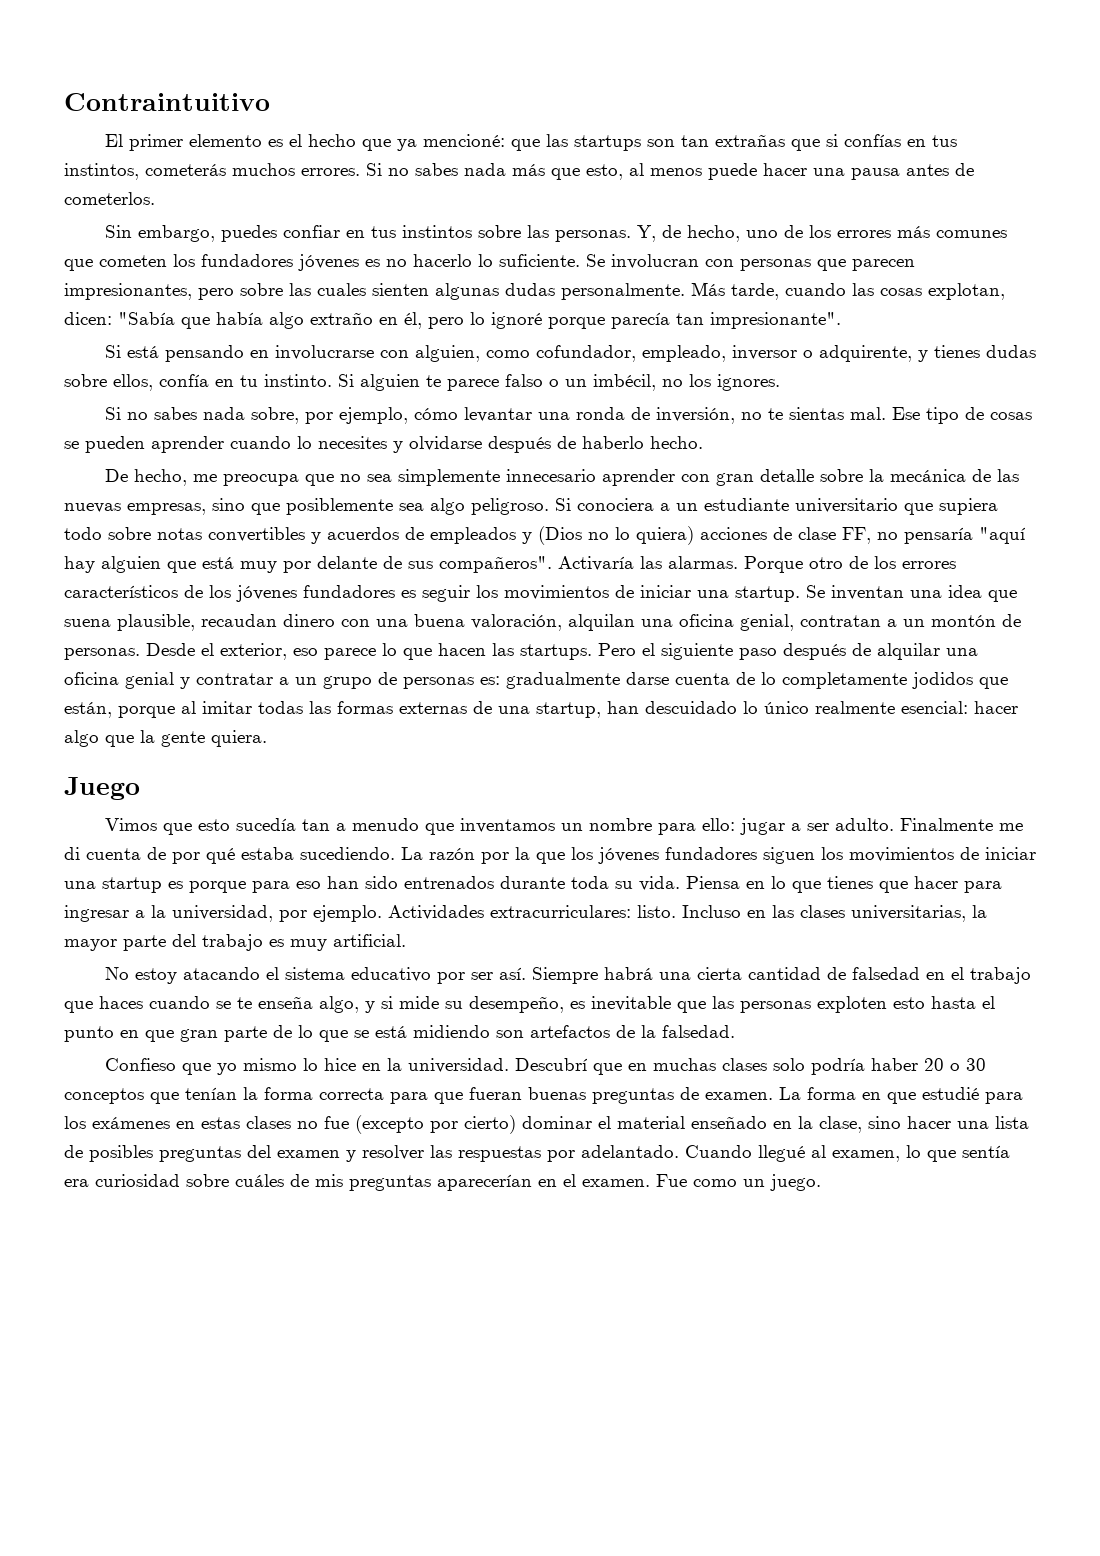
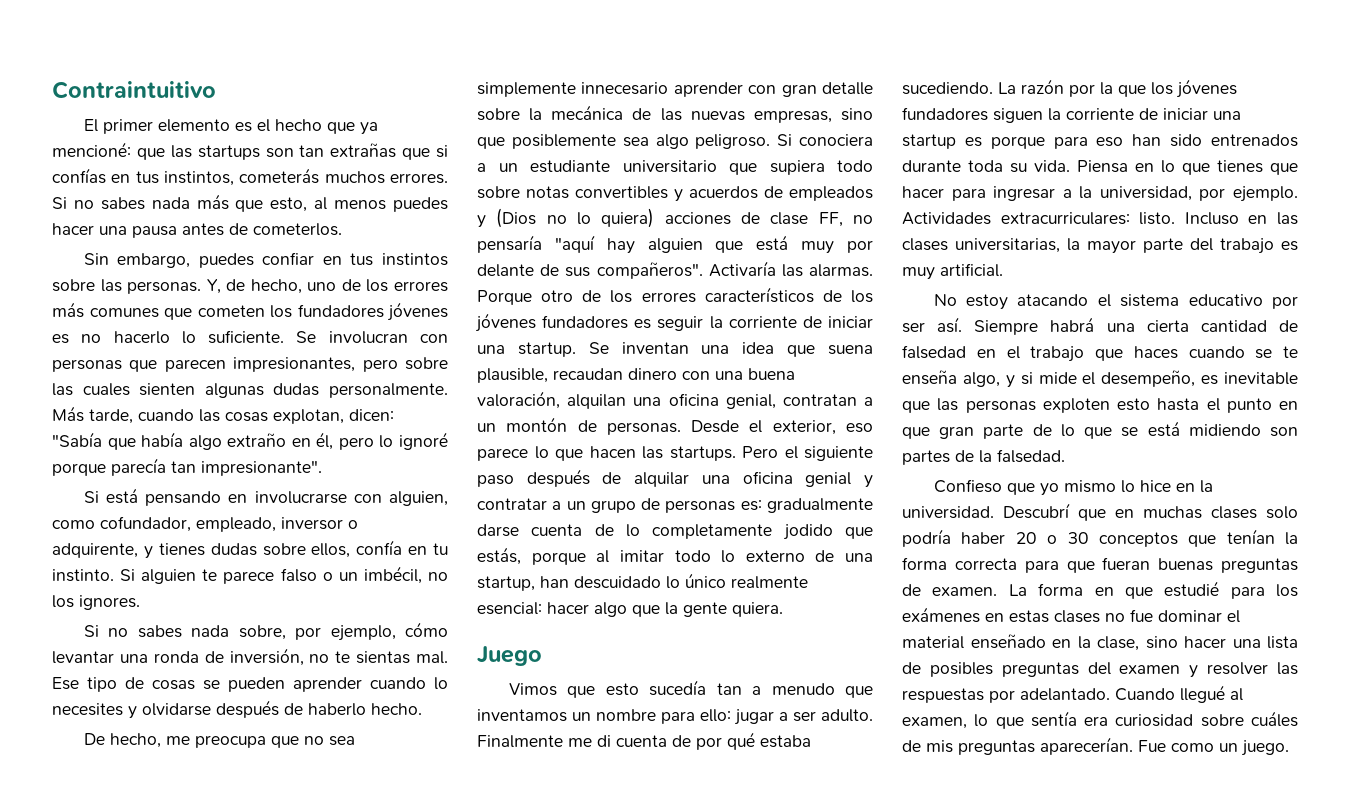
- Si no sabes nada más que esto, al menos puede hacer una pausa antes de cometerlos.
+ Si no sabes nada más que esto, al menos puedes hacer una pausa antes de cometerlos.
- Porque otro de los errores característicos de los jóvenes fundadores es seguir los movimientos de iniciar una startup.
+ Porque otro de los errores característicos de los jóvenes fundadores es seguir la corriente de iniciar una startup.
- Pero el siguiente paso después de alquilar una oficina genial y contratar a un grupo de personas es: gradualmente darse cuenta de lo completamente jodidos que están, porque al imitar todas las formas externas de una startup, han descuidado lo único realmente esencial: hacer algo que la gente quiera.
+ Pero el siguiente paso después de alquilar una oficina genial y contratar a un grupo de personas es: gradualmente darse cuenta de lo completamente jodido que estás, porque al imitar todo lo externo de una startup, han descuidado lo único realmente esencial: hacer algo que la gente quiera.
- La razón por la que los jóvenes fundadores siguen los movimientos de iniciar una startup es porque para eso han sido entrenados durante toda su vida.
+ La razón por la que los jóvenes fundadores siguen la corriente de iniciar una startup es porque para eso han sido entrenados durante toda su vida.
- Siempre habrá una cierta cantidad de falsedad en el trabajo que haces cuando se te enseña algo, y si mide su desempeño, es inevitable que las personas exploten esto hasta el punto en que gran parte de lo que se está midiendo son artefactos de la falsedad.
+ Siempre habrá una cierta cantidad de falsedad en el trabajo que haces cuando se te enseña algo, y si mide el desempeño, es inevitable que las personas exploten esto hasta el punto en que gran parte de lo que se está midiendo son partes de la falsedad.
- La forma en que estudié para los exámenes en estas clases no fue (excepto por cierto) dominar el material enseñado en la clase, sino hacer una lista de posibles preguntas del examen y resolver las respuestas por adelantado.
+ La forma en que estudié para los exámenes en estas clases no fue dominar el material enseñado en la clase, sino hacer una lista de posibles preguntas del examen y resolver las respuestas por adelantado.
- Cuando llegué al examen, lo que sentía era curiosidad sobre cuáles de mis preguntas aparecerían en el examen.
+ Cuando llegué al examen, lo que sentía era curiosidad sobre cuáles de mis preguntas aparecerían.

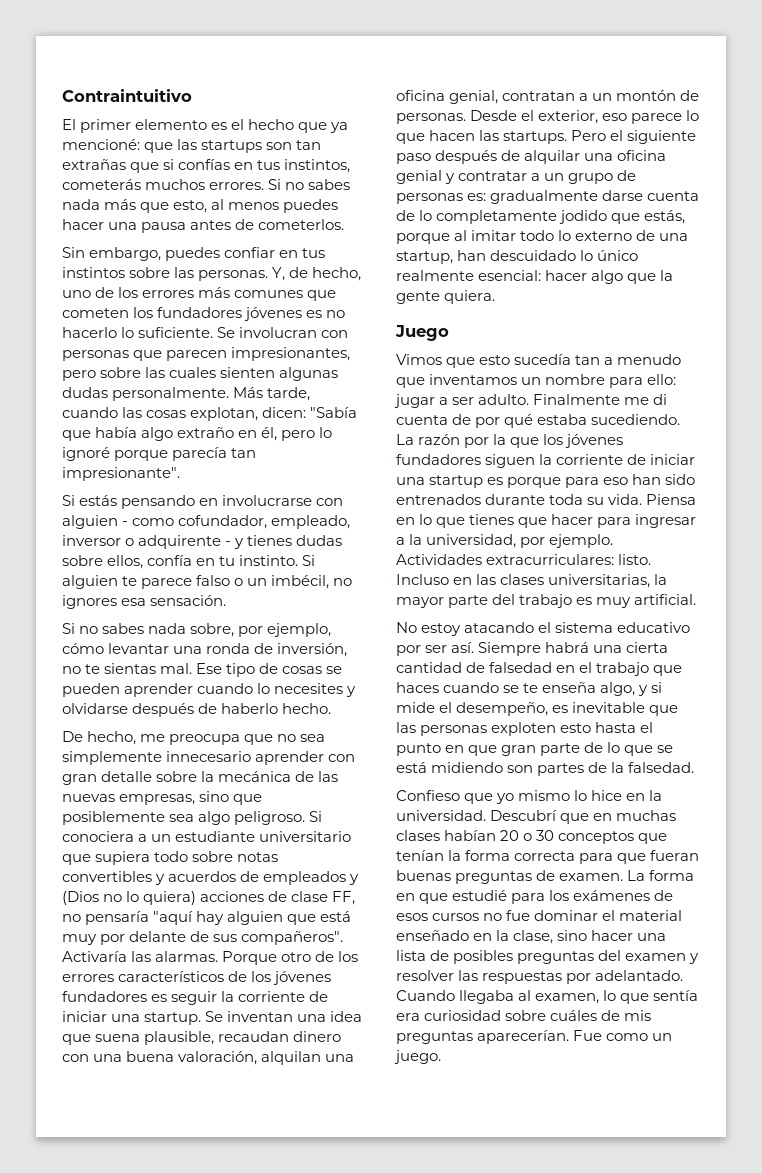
- Si está pensando en involucrarse con alguien, como cofundador, empleado, inversor o adquirente, y tienes dudas sobre ellos, confía en tu instinto.
+ Si estás pensando en involucrarse con alguien - como cofundador, empleado, inversor o adquirente - y tienes dudas sobre ellos, confía en tu instinto.
- Si alguien te parece falso o un imbécil, no los ignores.
+ Si alguien te parece falso o un imbécil, no ignores esa sensación.
- Descubrí que en muchas clases solo podría haber 20 o 30 conceptos que tenían la forma correcta para que fueran buenas preguntas de examen.
+ Descubrí que en muchas clases habían 20 o 30 conceptos que tenían la forma correcta para que fueran buenas preguntas de examen.
- La forma en que estudié para los exámenes en estas clases no fue dominar el material enseñado en la clase, sino hacer una lista de posibles preguntas del examen y resolver las respuestas por adelantado.
+ La forma en que estudié para los exámenes de esos cursos no fue dominar el material enseñado en la clase, sino hacer una lista de posibles preguntas del examen y resolver las respuestas por adelantado.
- Cuando llegué al examen, lo que sentía era curiosidad sobre cuáles de mis preguntas aparecerían.
+ Cuando llegaba al examen, lo que sentía era curiosidad sobre cuáles de mis preguntas aparecerían.

